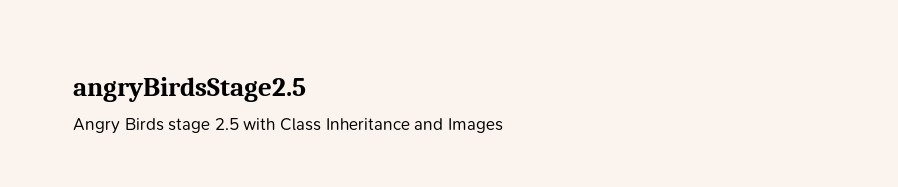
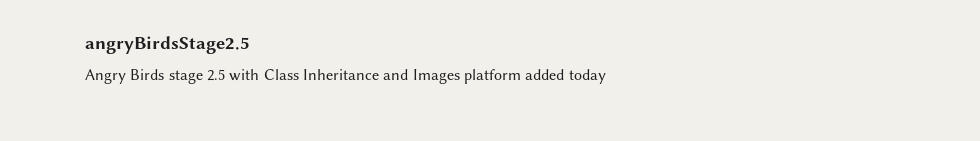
- Angry Birds stage 2.5 with Class Inheritance and Images
+ Angry Birds stage 2.5 with Class Inheritance and Images platform added today

